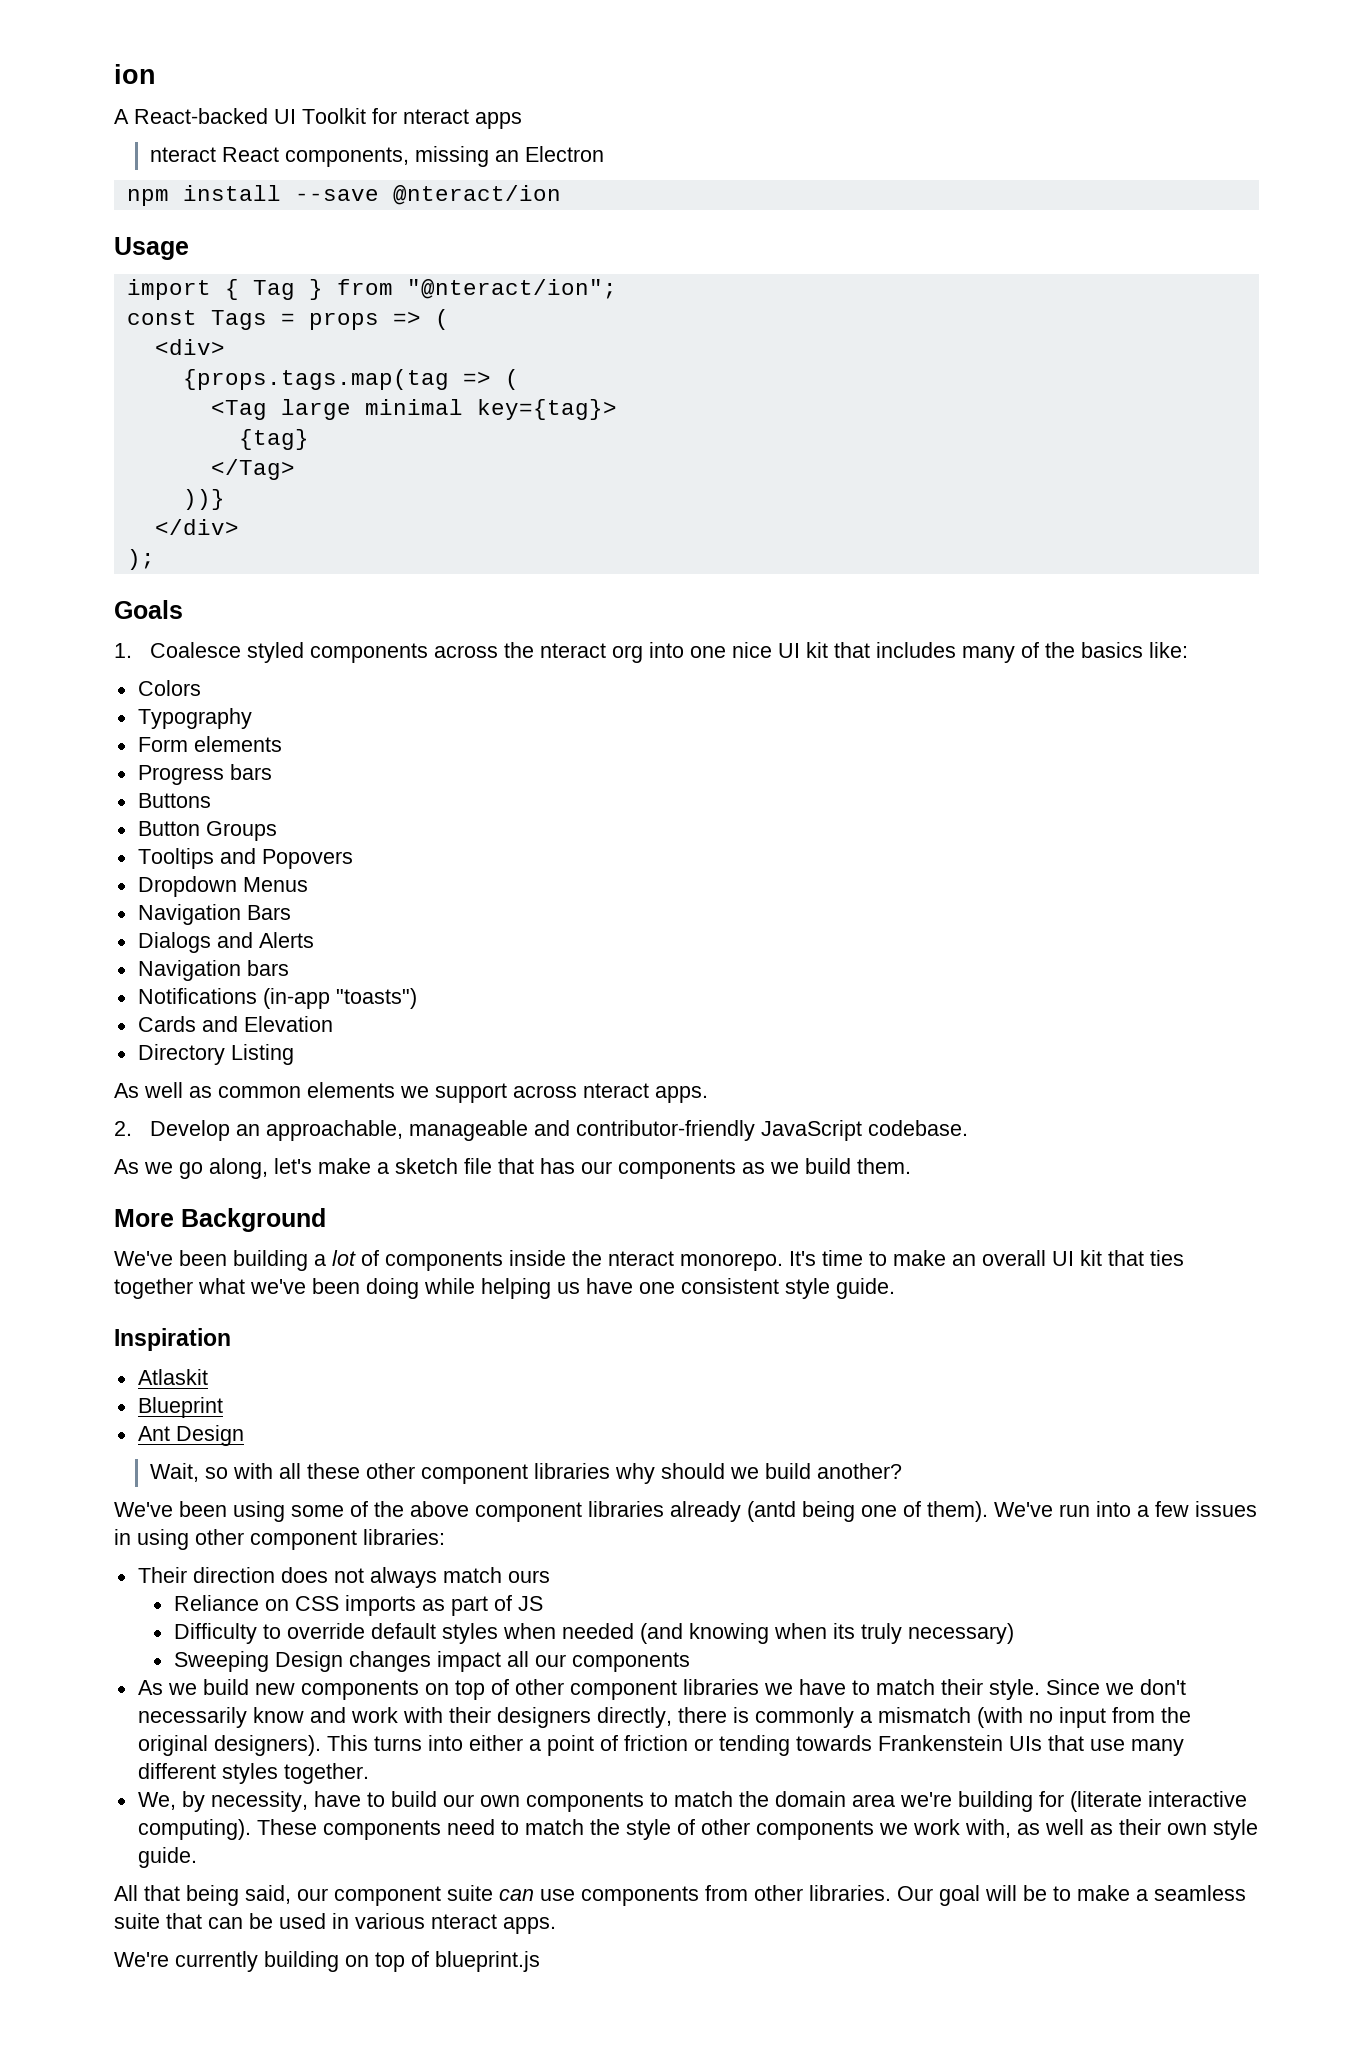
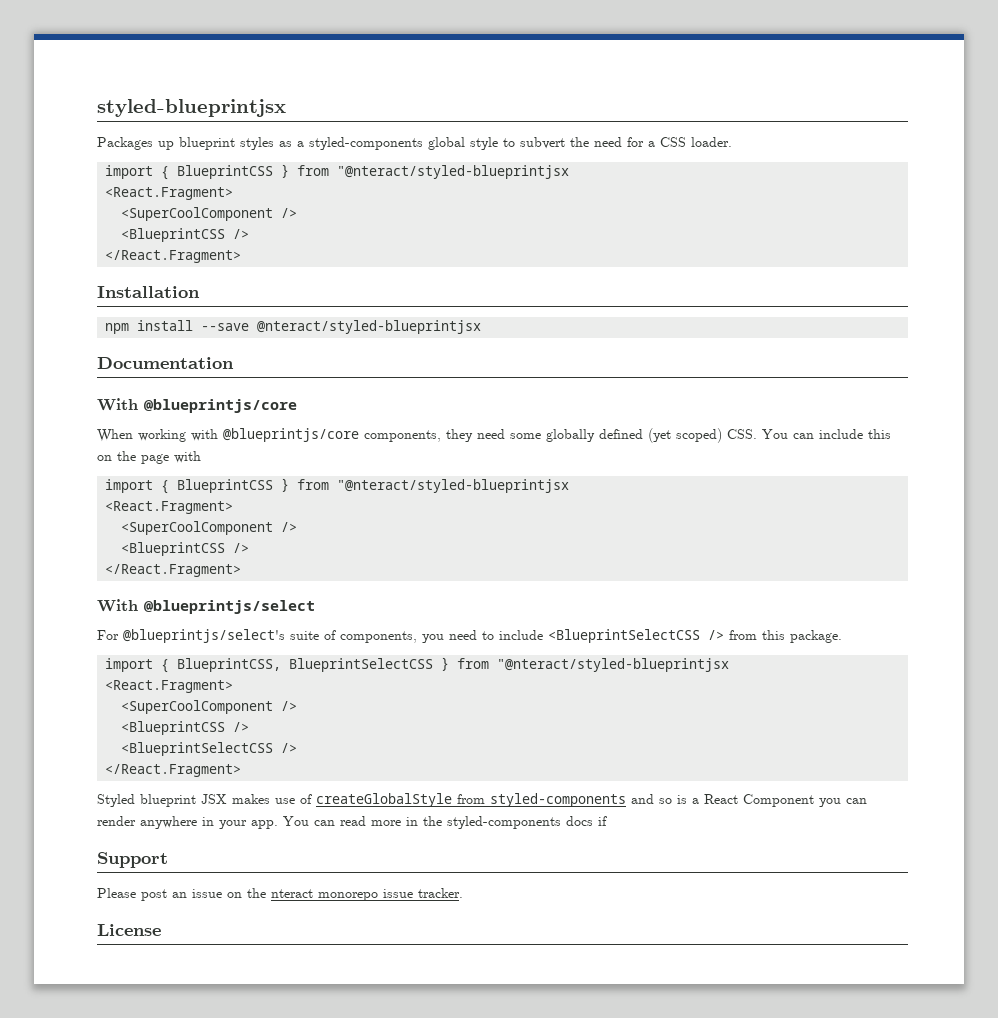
- ion
- A React-backed UI Toolkit for nteract apps
- nteract React components, missing an Electron
- npm install --save @nteract/ion
- Usage
- import { Tag } from "@nteract/ion";
- const Tags = props => (
- <div>
- {props.tags.map(tag => (
- <Tag large minimal key={tag}>
- {tag}
- </Tag>
- ))}
- </div>
- );
- Goals
- 1. Coalesce styled components across the nteract org into one nice UI kit that includes many of the basics like:
- Colors
- Typography
- Form elements
- Progress bars
- Buttons
- Button Groups
- Tooltips and Popovers
- Dropdown Menus
- Navigation Bars
- Dialogs and Alerts
- Navigation bars
- Notifications (in-app "toasts")
- Cards and Elevation
- Directory Listing
- As well as common elements we support across nteract apps.
- 2. Develop an approachable, manageable and contributor-friendly JavaScript codebase.
- As we go along, let's make a sketch file that has our components as we build them.
- More Background
- We've been building a lot of components inside the nteract monorepo. It's time to make an overall UI kit that ties together what we've been doing while helping us have one consistent style guide.
- Inspiration
- Atlaskit
- Blueprint
- Ant Design
- Wait, so with all these other component libraries why should we build another?
- We've been using some of the above component libraries already (antd being one of them). We've run into a few issues in using other component libraries:
- Their direction does not always match ours
- Reliance on CSS imports as part of JS
- Difficulty to override default styles when needed (and knowing when its truly necessary)
- Sweeping Design changes impact all our components
- As we build new components on top of other component libraries we have to match their style. Since we don't necessarily know and work with their designers directly, there is commonly a mismatch (with no input from the original designers). This turns into either a point of friction or tending towards Frankenstein UIs that use many different styles together.
- We, by necessity, have to build our own components to match the domain area we're building for (literate interactive computing). These components need to match the style of other components we work with, as well as their own style guide.
- All that being said, our component suite can use components from other libraries. Our goal will be to make a seamless suite that can be used in various nteract apps.
- We're currently building on top of blueprint.js
+ styled-blueprintjsx
+ Packages up blueprint styles as a styled-components global style to subvert the need for a CSS loader.
+ import { BlueprintCSS } from "@nteract/styled-blueprintjsx
+ <React.Fragment>
+ <SuperCoolComponent />
+ <BlueprintCSS />
+ </React.Fragment>
+ Installation
+ npm install --save @nteract/styled-blueprintjsx
+ Documentation
+ With @blueprintjs/core
+ When working with @blueprintjs/core components, they need some globally defined (yet scoped) CSS. You can include this on the page with
+ import { BlueprintCSS } from "@nteract/styled-blueprintjsx
+ <React.Fragment>
+ <SuperCoolComponent />
+ <BlueprintCSS />
+ </React.Fragment>
+ With @blueprintjs/select
+ For @blueprintjs/select's suite of components, you need to include <BlueprintSelectCSS /> from this package.
+ import { BlueprintCSS, BlueprintSelectCSS } from "@nteract/styled-blueprintjsx
+ <React.Fragment>
+ <SuperCoolComponent />
+ <BlueprintCSS />
+ <BlueprintSelectCSS />
+ </React.Fragment>
+ Styled blueprint JSX makes use of createGlobalStyle from styled-components and so is a React Component you can render anywhere in your app. You can read more in the styled-components docs if
+ Support
+ Please post an issue on the nteract monorepo issue tracker.
+ License

